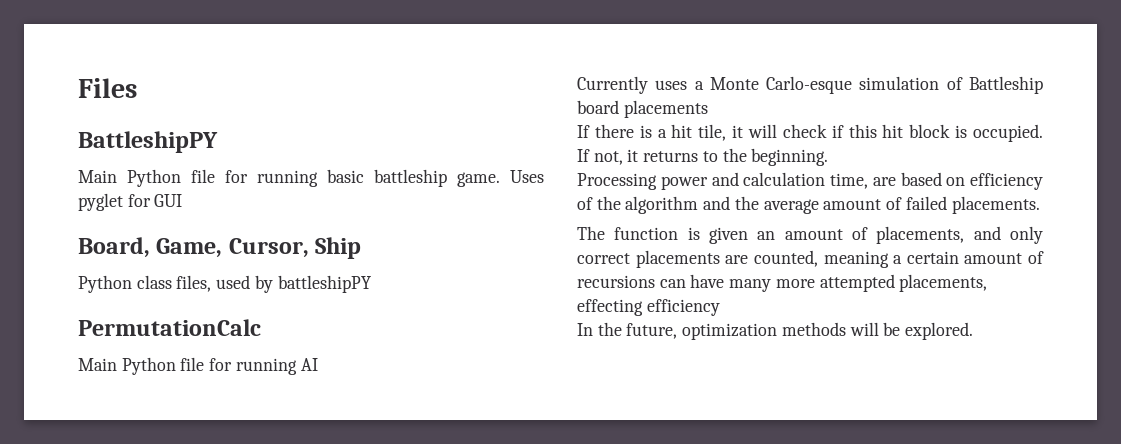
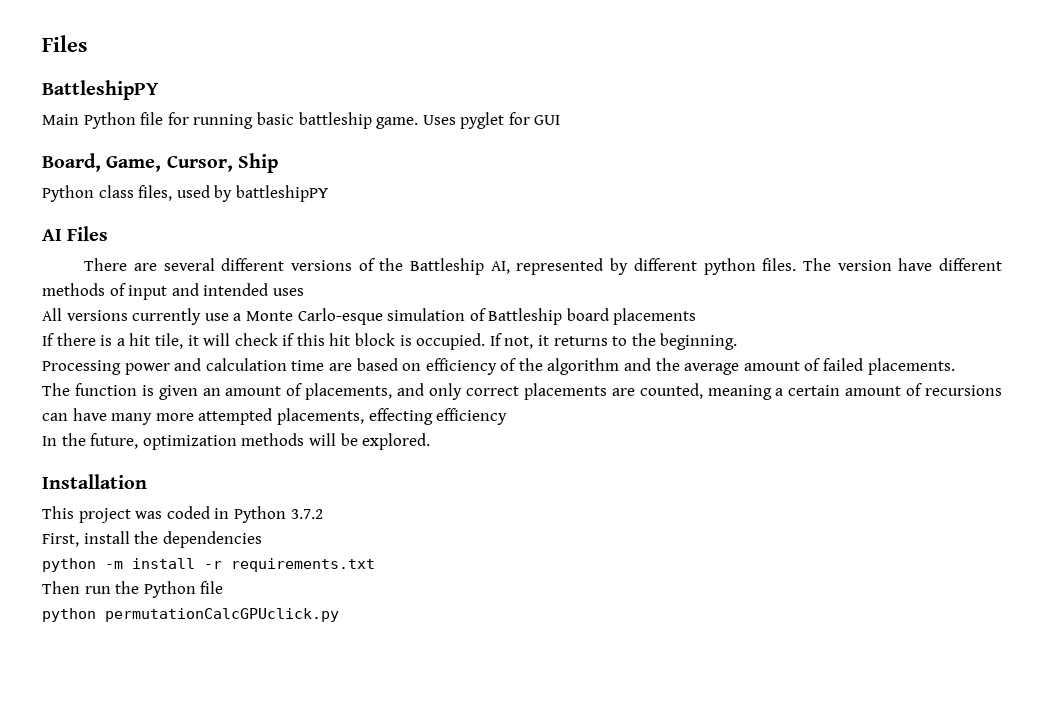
- PermutationCalc
- Main Python file for running AI
- Currently uses a Monte Carlo-esque simulation of Battleship board placements
+ AI Files
+ There are several different versions of the Battleship AI, represented by different python files. The version have different methods of input and intended uses
+ All versions currently use a Monte Carlo-esque simulation of Battleship board placements
- Processing power and calculation time, are based on efficiency of the algorithm and the average amount of failed placements.
+ Processing power and calculation time are based on efficiency of the algorithm and the average amount of failed placements.
+ Installation
+ This project was coded in Python 3.7.2
+ First, install the dependencies
+ python -m install -r requirements.txt
+ Then run the Python file
+ python permutationCalcGPUclick.py

